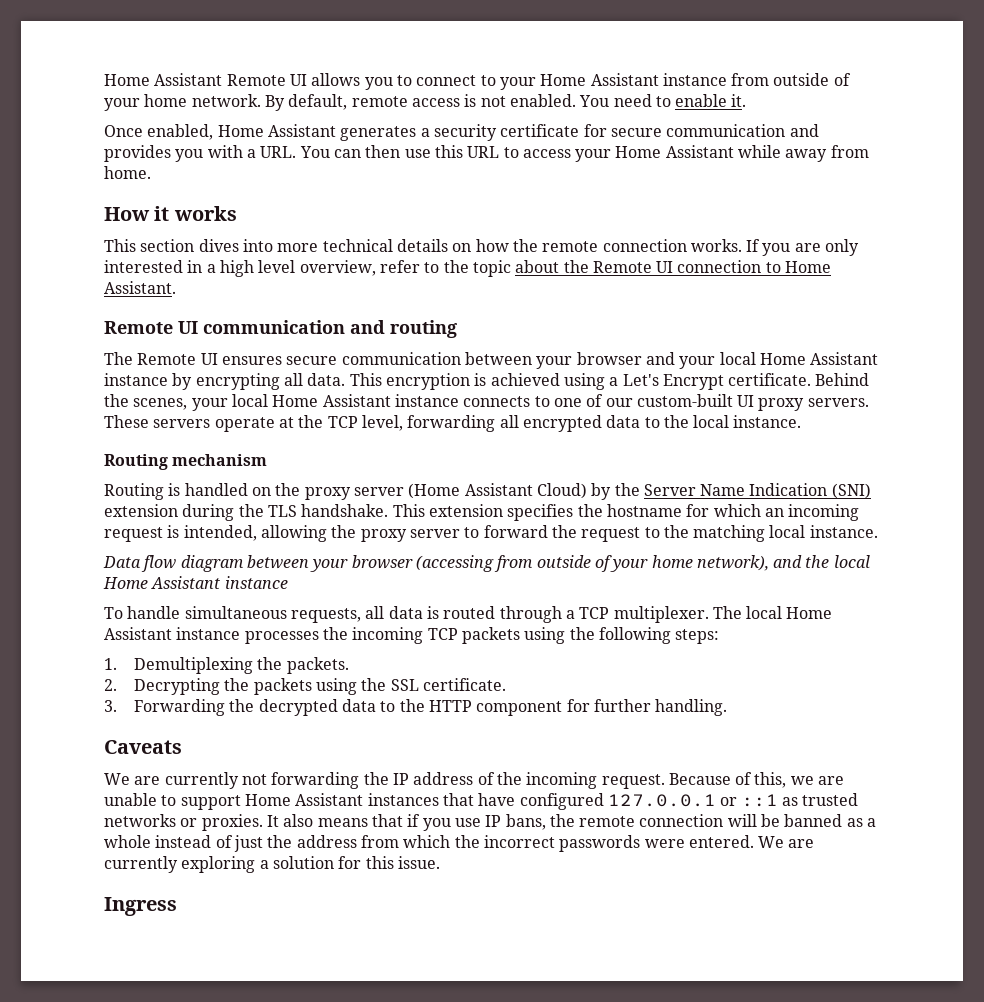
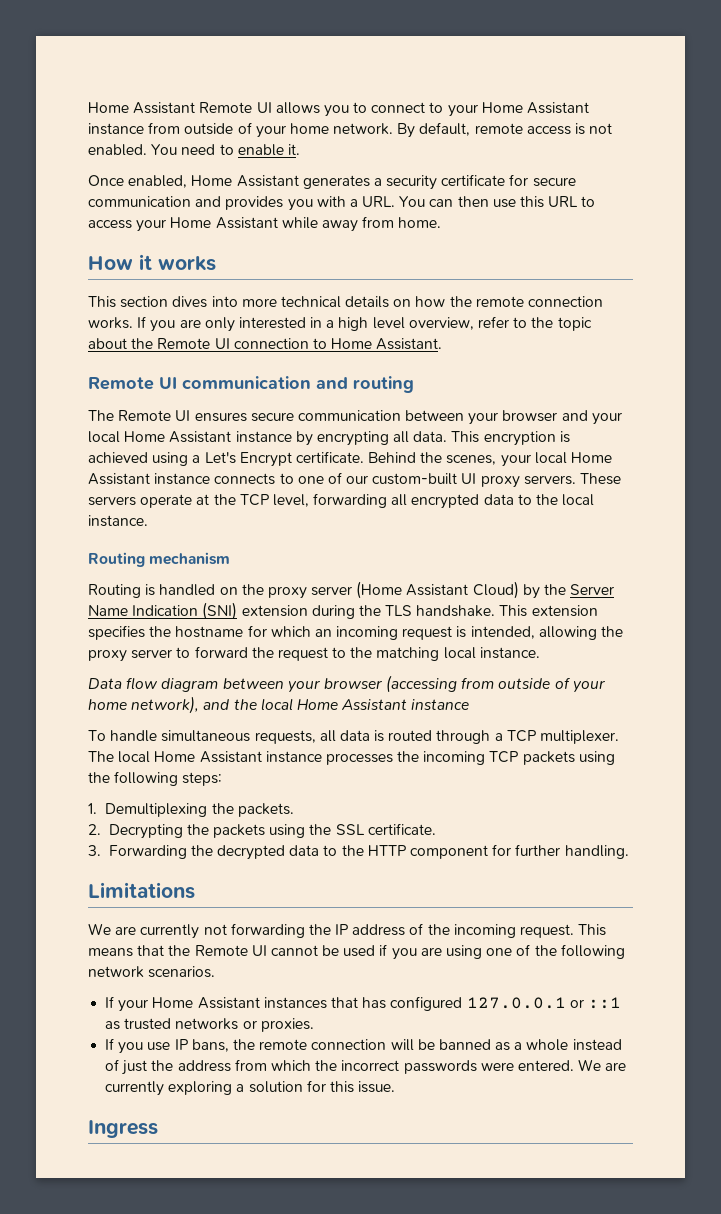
- Caveats
+ Limitations
- Because of this, we are unable to support Home Assistant instances that have configured 127.0.0.1 or ::1 as trusted networks or proxies. It also means that if you use IP bans, the remote connection will be banned as a whole instead of just the address from which the incorrect passwords were entered.
+ This means that the Remote UI cannot be used if you are using one of the following network scenarios.
+ If your Home Assistant instances that has configured 127.0.0.1 or ::1 as trusted networks or proxies.
+ If you use IP bans, the remote connection will be banned as a whole instead of just the address from which the incorrect passwords were entered.

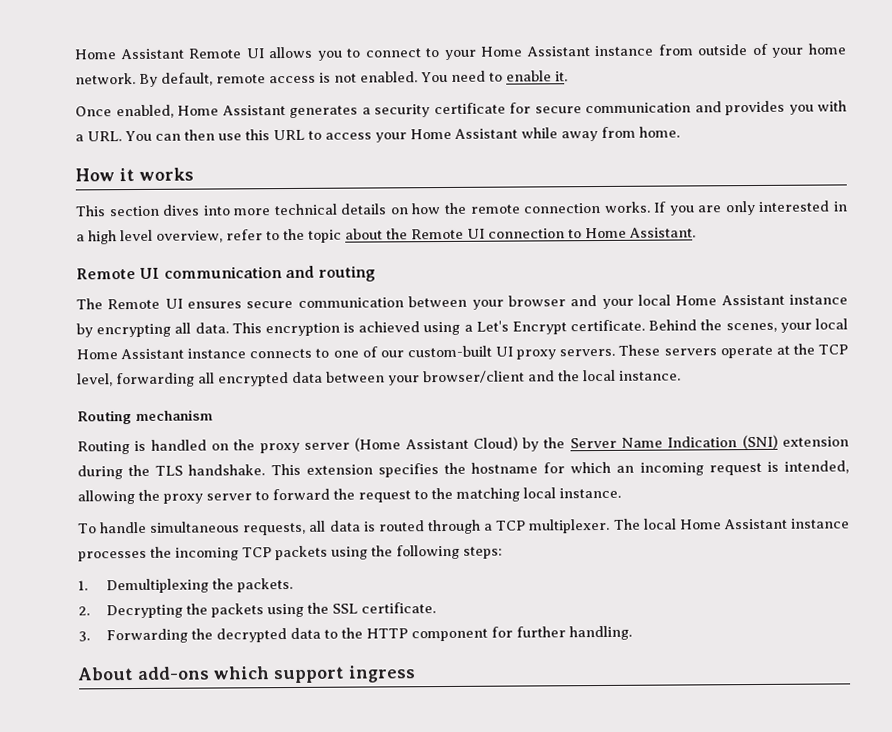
- These servers operate at the TCP level, forwarding all encrypted data to the local instance.
+ These servers operate at the TCP level, forwarding all encrypted data between your browser/client and the local instance.
- Data flow diagram between your browser (accessing from outside of your home network), and the local Home Assistant instance
- Limitations
- We are currently not forwarding the IP address of the incoming request. This means that the Remote UI cannot be used if you are using one of the following network scenarios.
- If your Home Assistant instances that has configured 127.0.0.1 or ::1 as trusted networks or proxies.
- If you use IP bans, the remote connection will be banned as a whole instead of just the address from which the incorrect passwords were entered. We are currently exploring a solution for this issue.
- Ingress
+ About add-ons which support ingress

